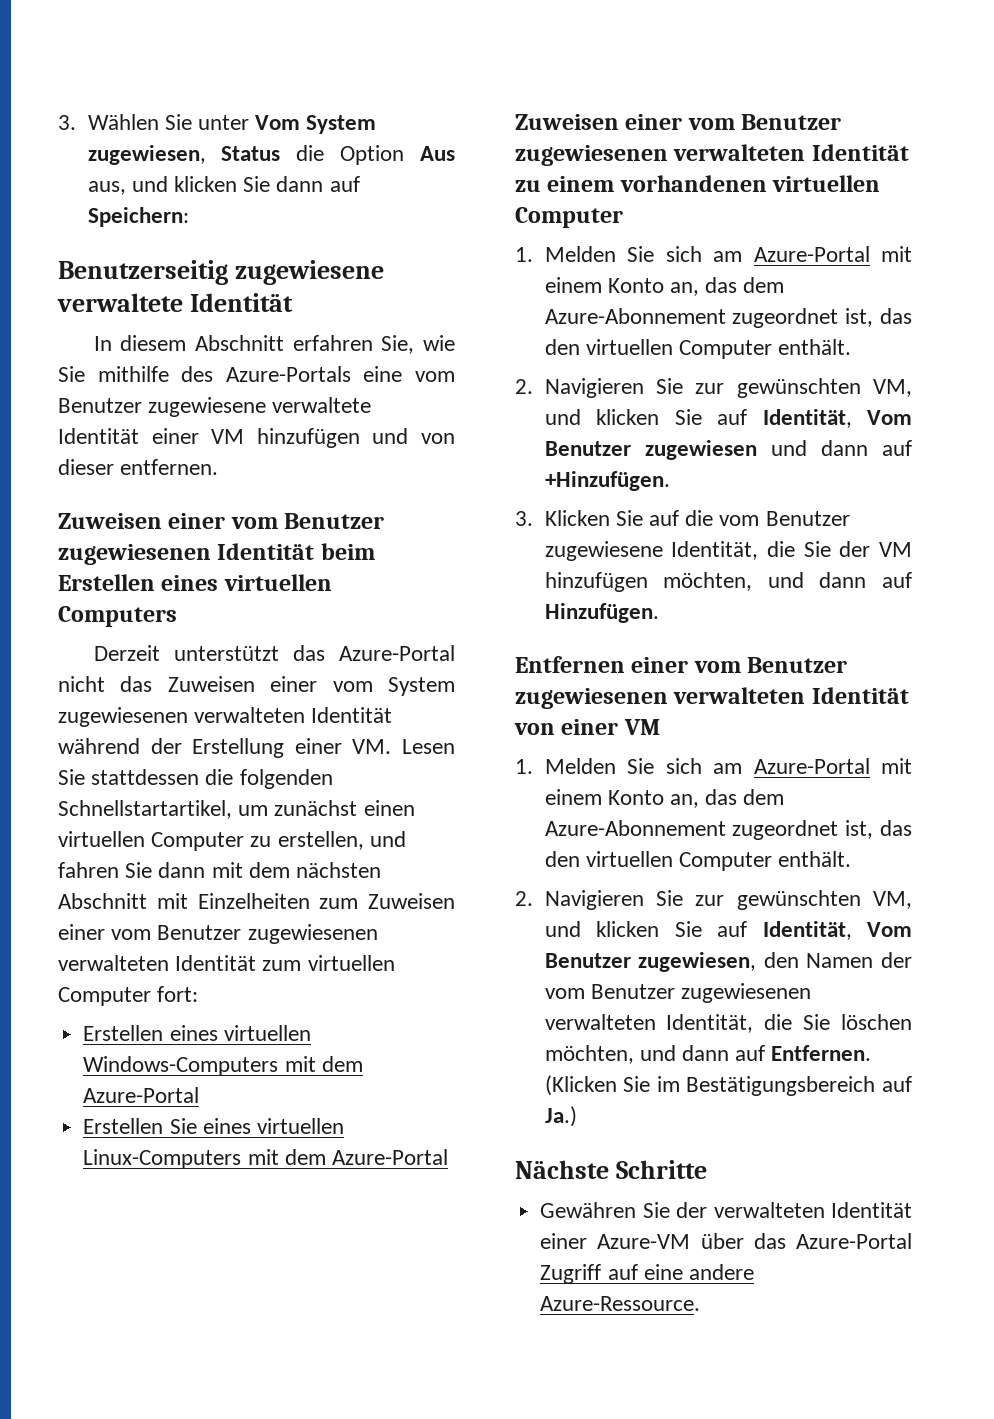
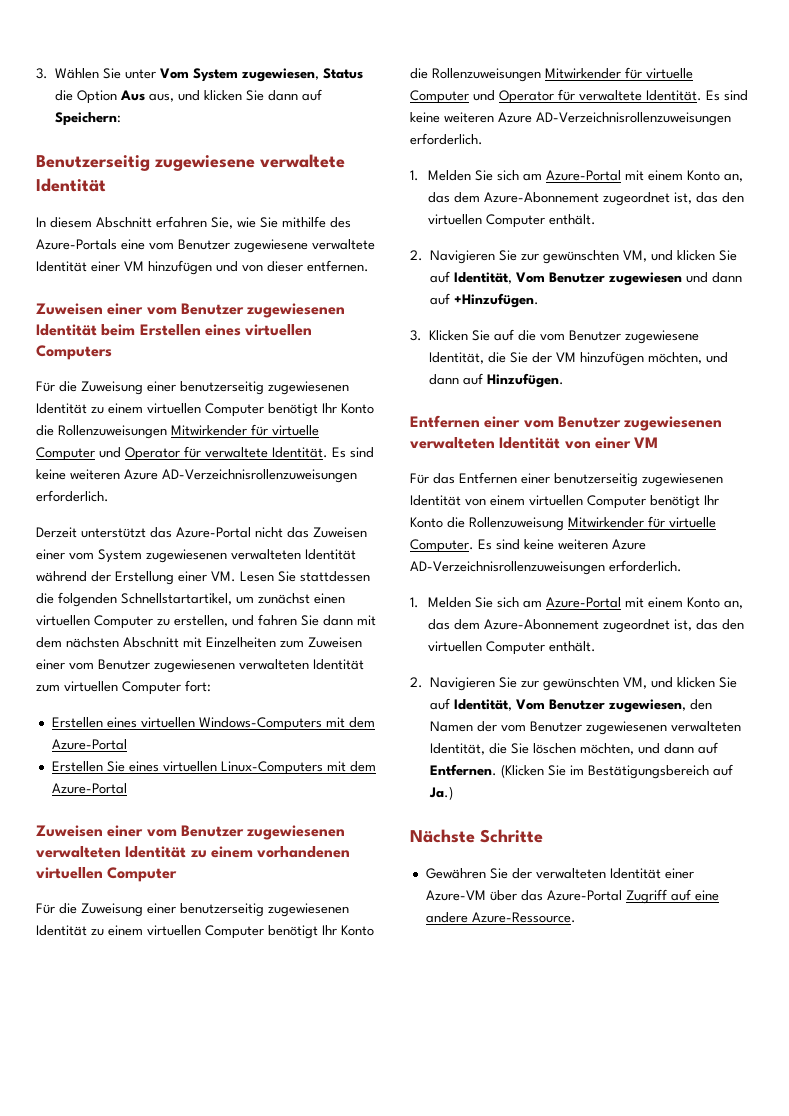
  Zuweisen einer vom Benutzer zugewiesenen Identität beim Erstellen eines virtuellen Computers
+ Für die Zuweisung einer benutzerseitig zugewiesenen Identität zu einem virtuellen Computer benötigt Ihr Konto die Rollenzuweisungen Mitwirkender für virtuelle Computer und Operator für verwaltete Identität. Es sind keine weiteren Azure AD-Verzeichnisrollenzuweisungen erforderlich.
  Zuweisen einer vom Benutzer zugewiesenen verwalteten Identität zu einem vorhandenen virtuellen Computer
+ Für die Zuweisung einer benutzerseitig zugewiesenen Identität zu einem virtuellen Computer benötigt Ihr Konto die Rollenzuweisungen Mitwirkender für virtuelle Computer und Operator für verwaltete Identität. Es sind keine weiteren Azure AD-Verzeichnisrollenzuweisungen erforderlich.
+ Für das Entfernen einer benutzerseitig zugewiesenen Identität von einem virtuellen Computer benötigt Ihr Konto die Rollenzuweisung Mitwirkender für virtuelle Computer. Es sind keine weiteren Azure AD-Verzeichnisrollenzuweisungen erforderlich.

